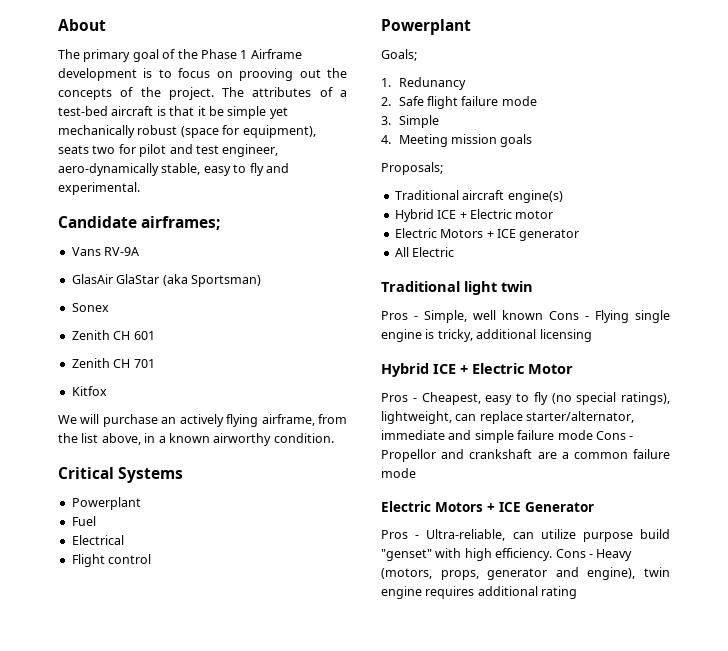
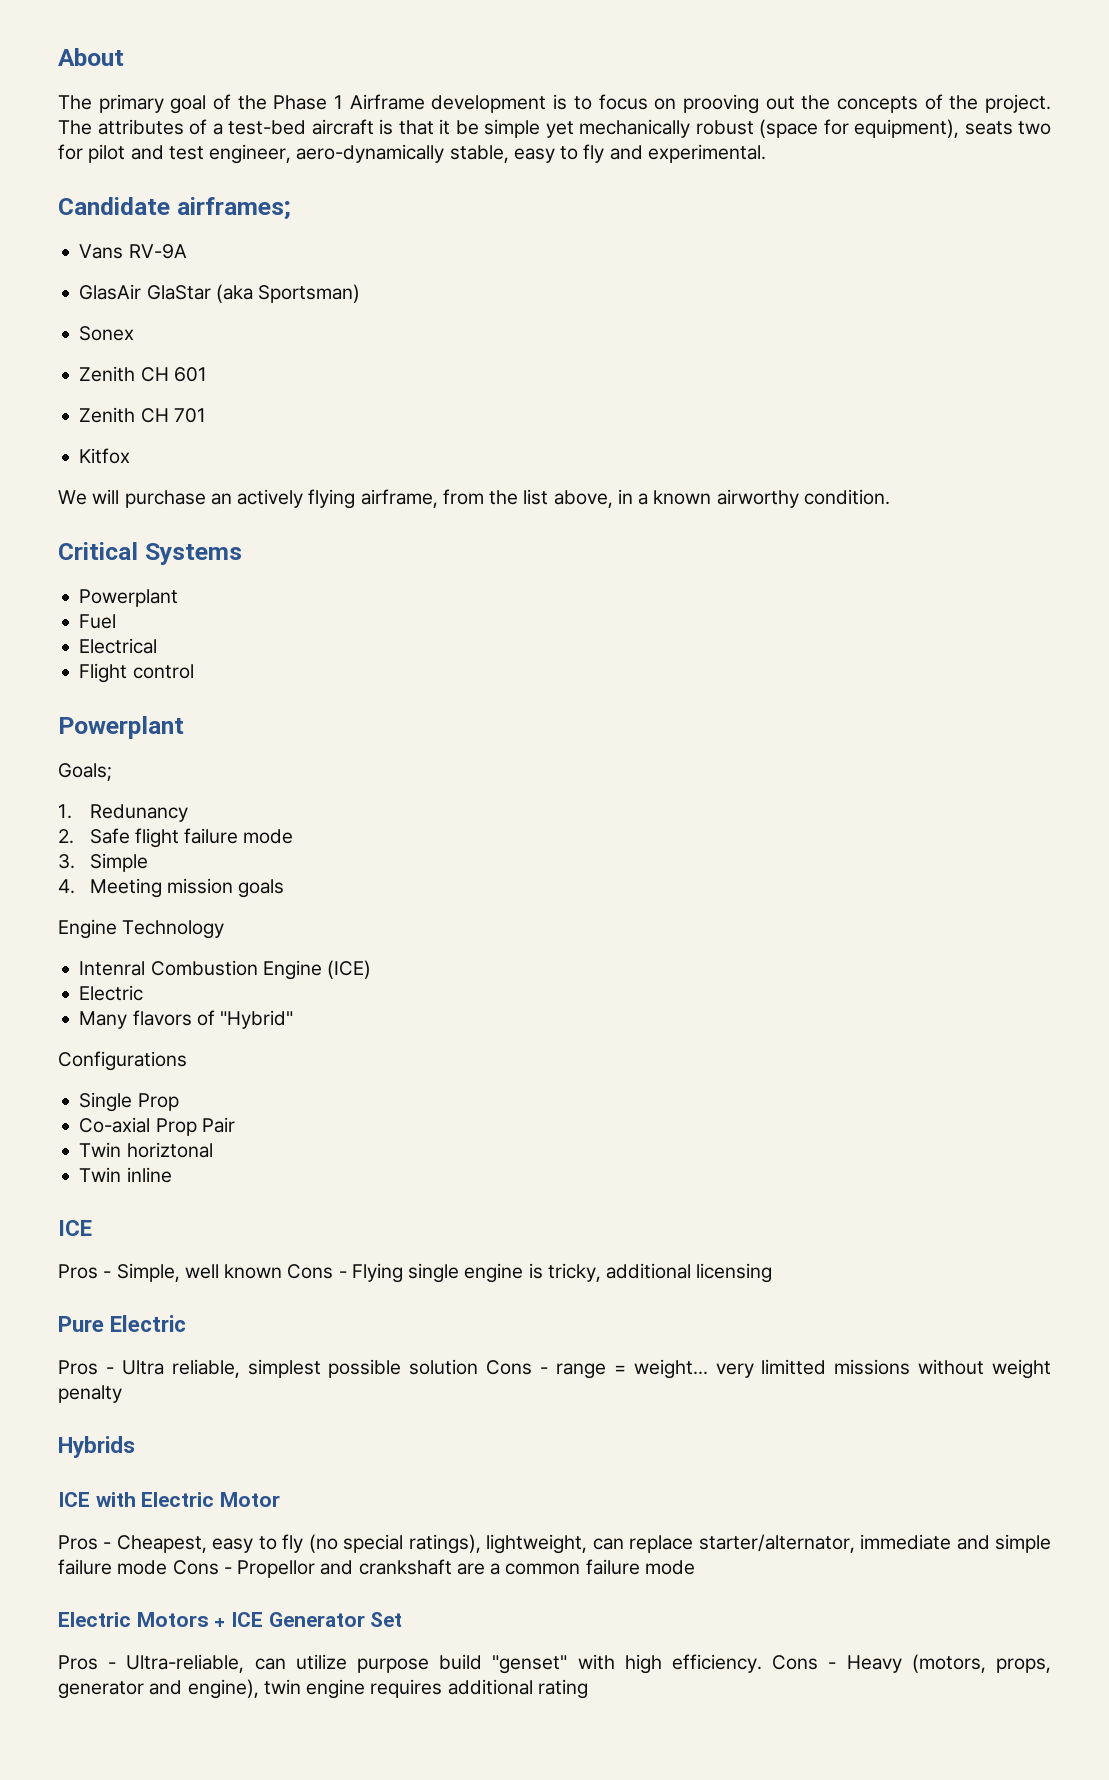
- Proposals;
- Traditional aircraft engine(s)
- Hybrid ICE + Electric motor
- Electric Motors + ICE generator
- All Electric
- Traditional light twin
+ Engine Technology
+ Intenral Combustion Engine (ICE)
+ Electric
+ Many flavors of "Hybrid"
+ Configurations
+ Single Prop
+ Co-axial Prop Pair
+ Twin horiztonal
+ Twin inline
+ ICE
- Hybrid ICE + Electric Motor
+ Pure Electric
+ Pros - Ultra reliable, simplest possible solution Cons - range = weight... very limitted missions without weight penalty
+ Hybrids
+ ICE with Electric Motor
- Electric Motors + ICE Generator
+ Electric Motors + ICE Generator Set

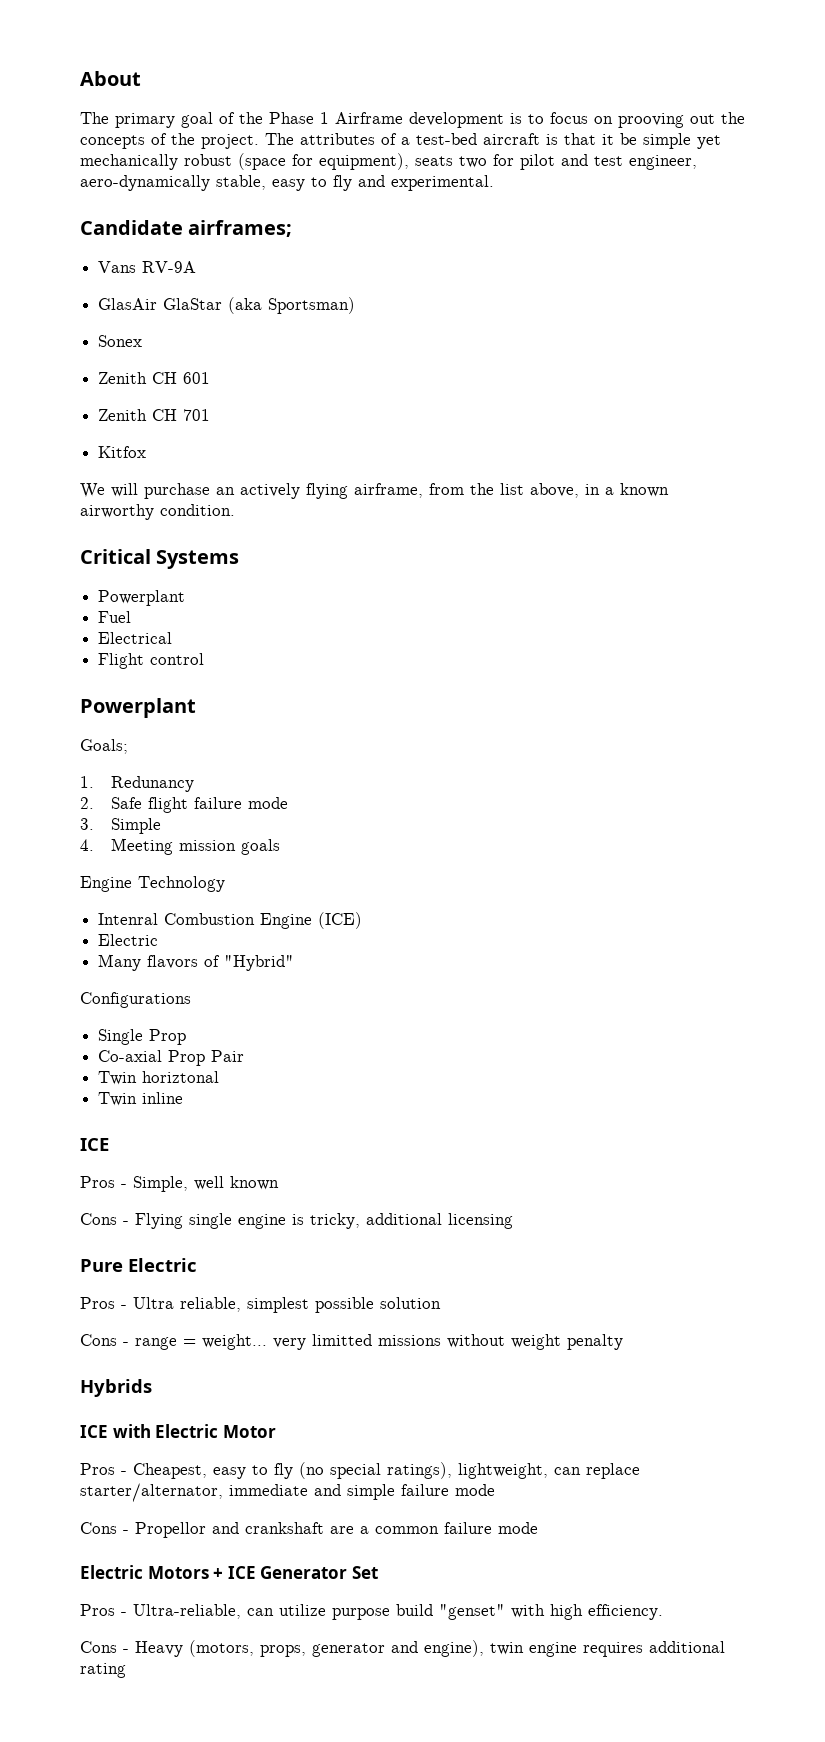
- Pros - Simple, well known Cons - Flying single engine is tricky, additional licensing
+ Pros - Simple, well known
+ Cons - Flying single engine is tricky, additional licensing
- Pros - Ultra reliable, simplest possible solution Cons - range = weight... very limitted missions without weight penalty
+ Pros - Ultra reliable, simplest possible solution
+ Cons - range = weight... very limitted missions without weight penalty
- Pros - Cheapest, easy to fly (no special ratings), lightweight, can replace starter/alternator, immediate and simple failure mode Cons - Propellor and crankshaft are a common failure mode
+ Pros - Cheapest, easy to fly (no special ratings), lightweight, can replace starter/alternator, immediate and simple failure mode
+ Cons - Propellor and crankshaft are a common failure mode
- Pros - Ultra-reliable, can utilize purpose build "genset" with high efficiency. Cons - Heavy (motors, props, generator and engine), twin engine requires additional rating
+ Pros - Ultra-reliable, can utilize purpose build "genset" with high efficiency.
+ Cons - Heavy (motors, props, generator and engine), twin engine requires additional rating

